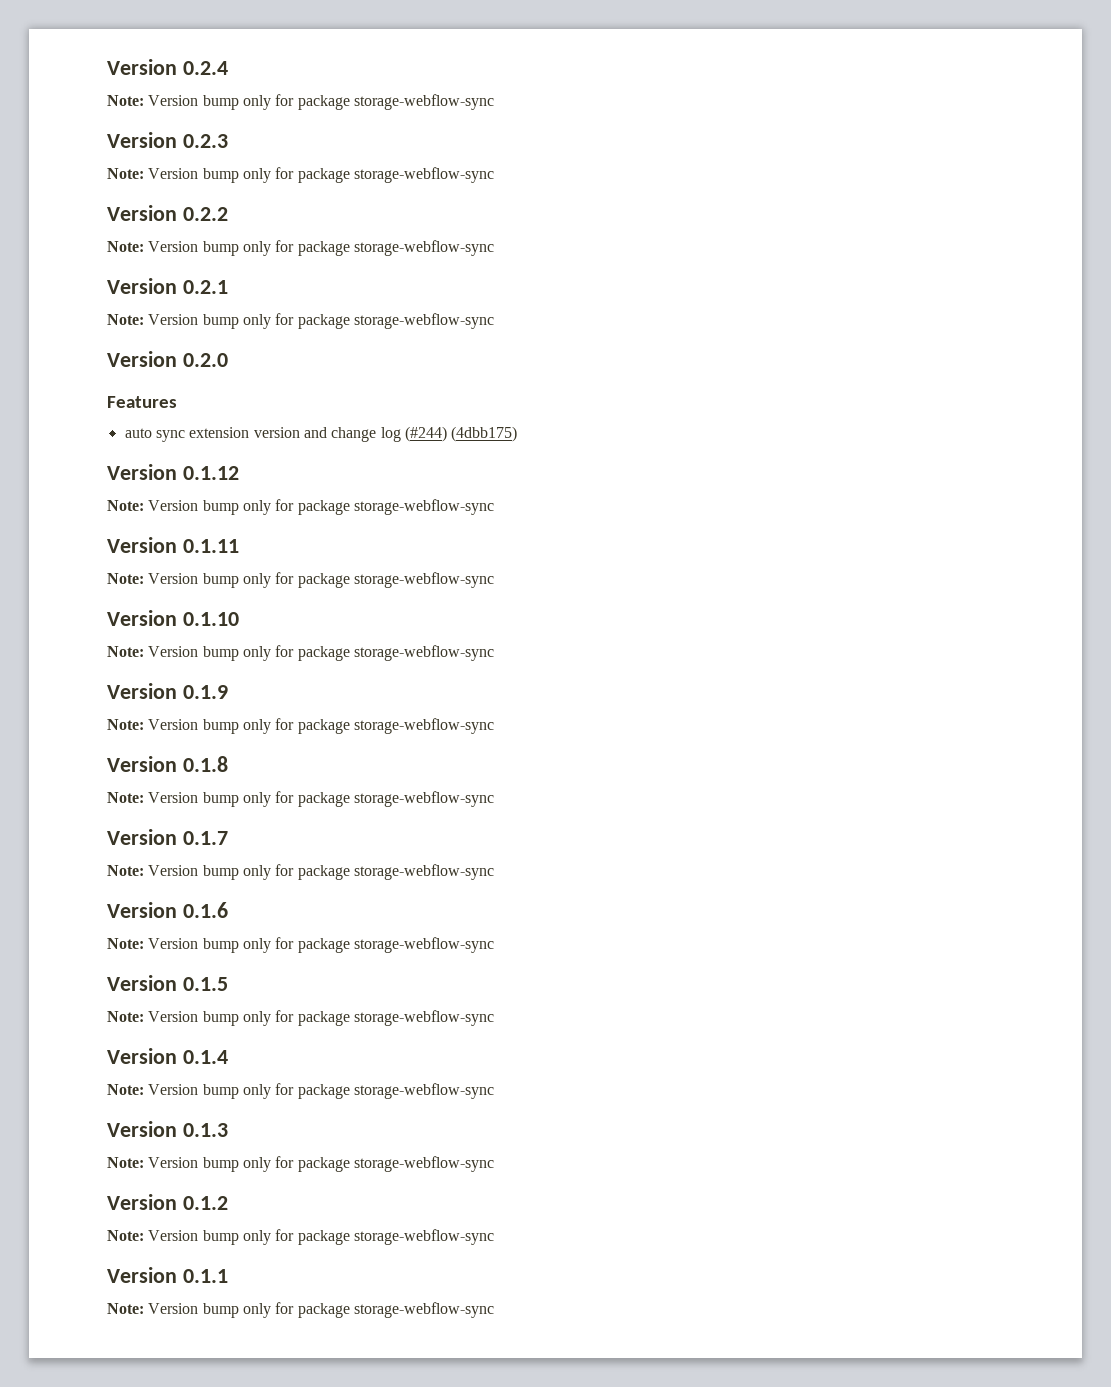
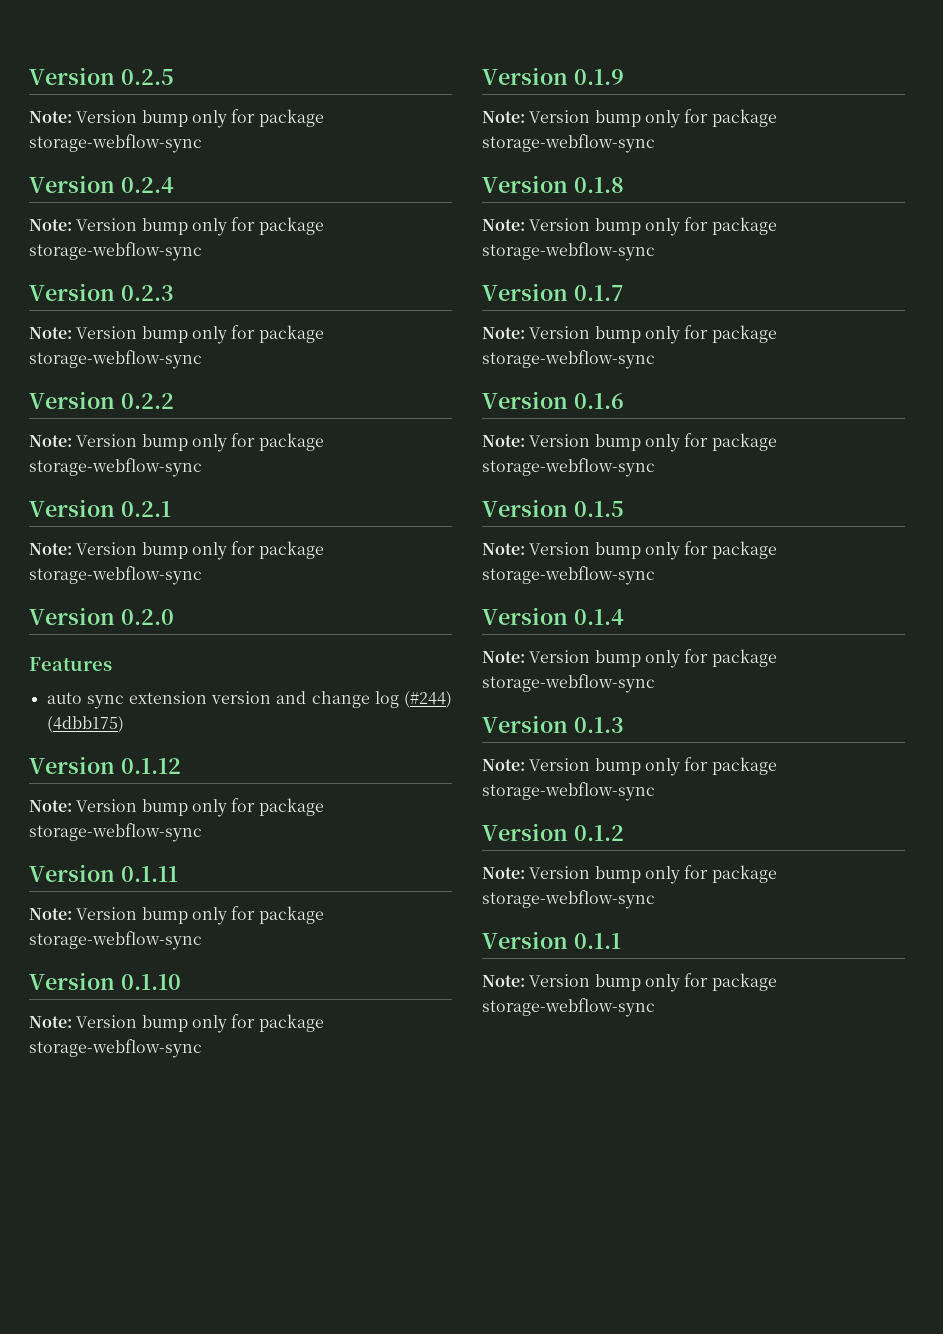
+ Version 0.2.5
+ Note: Version bump only for package storage-webflow-sync

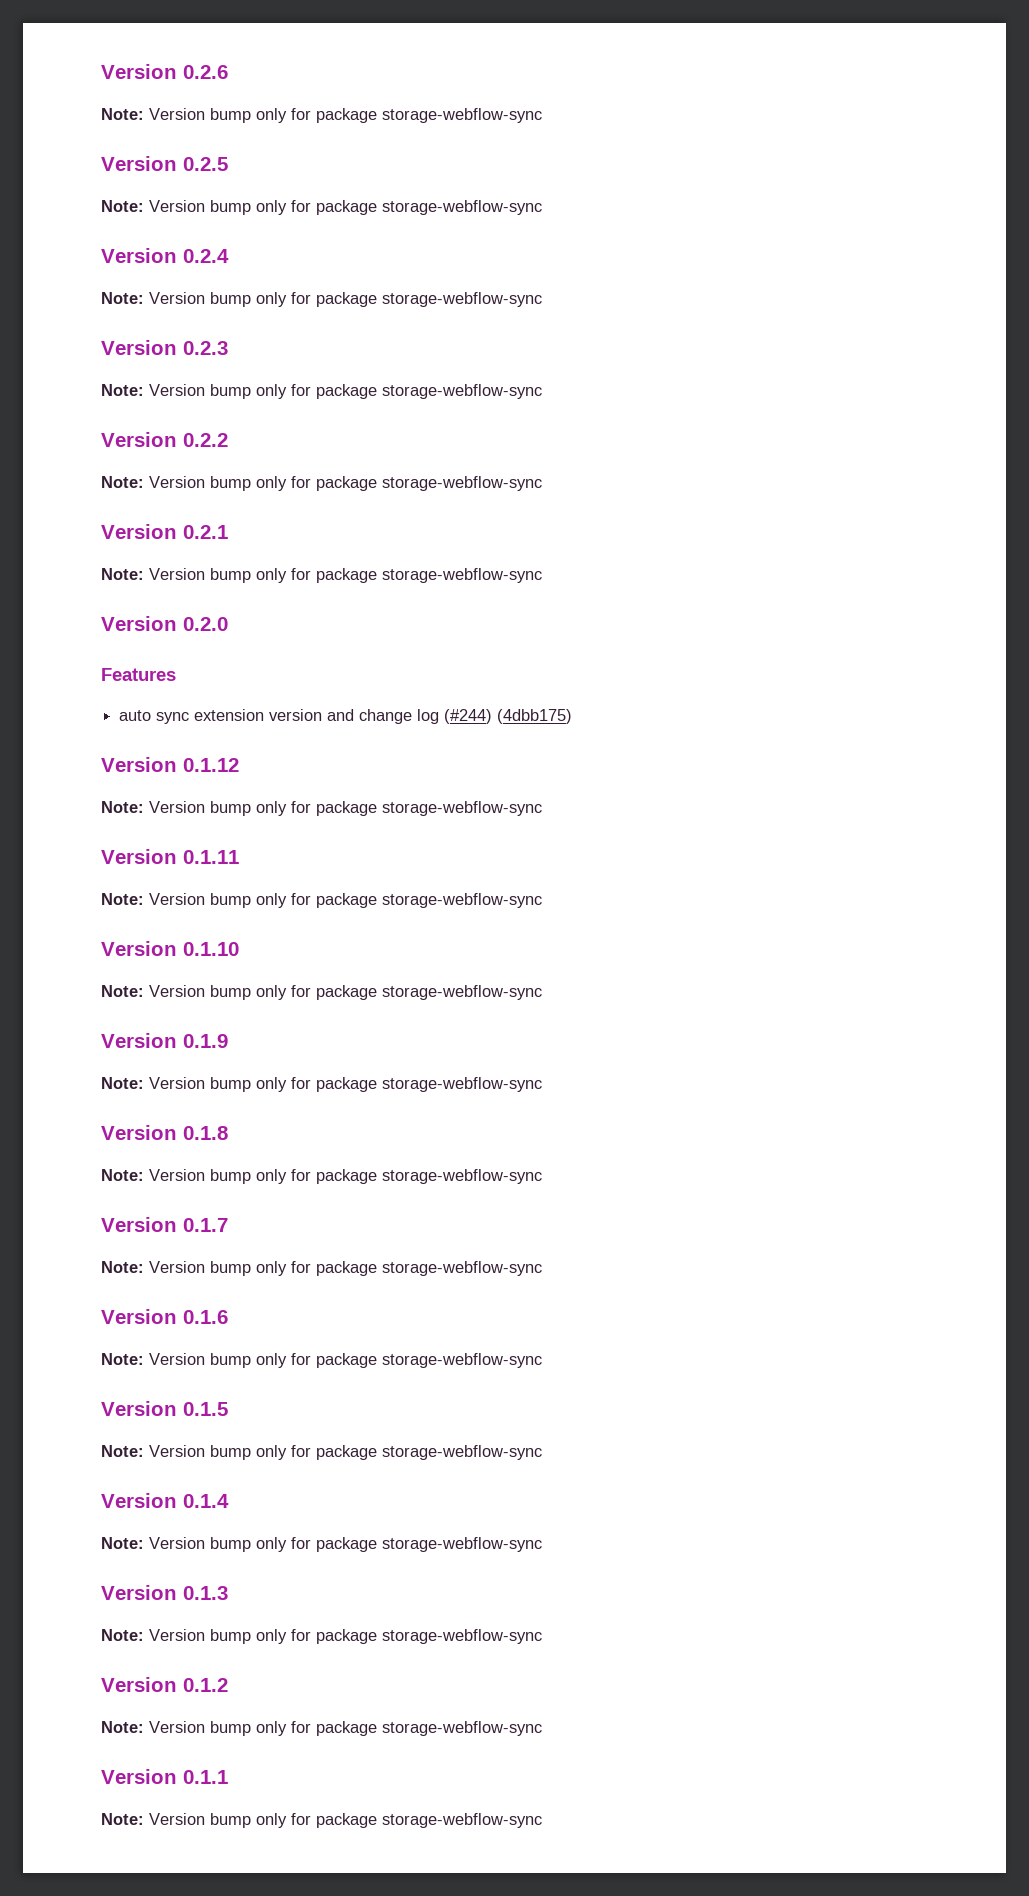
+ Version 0.2.6
+ Note: Version bump only for package storage-webflow-sync

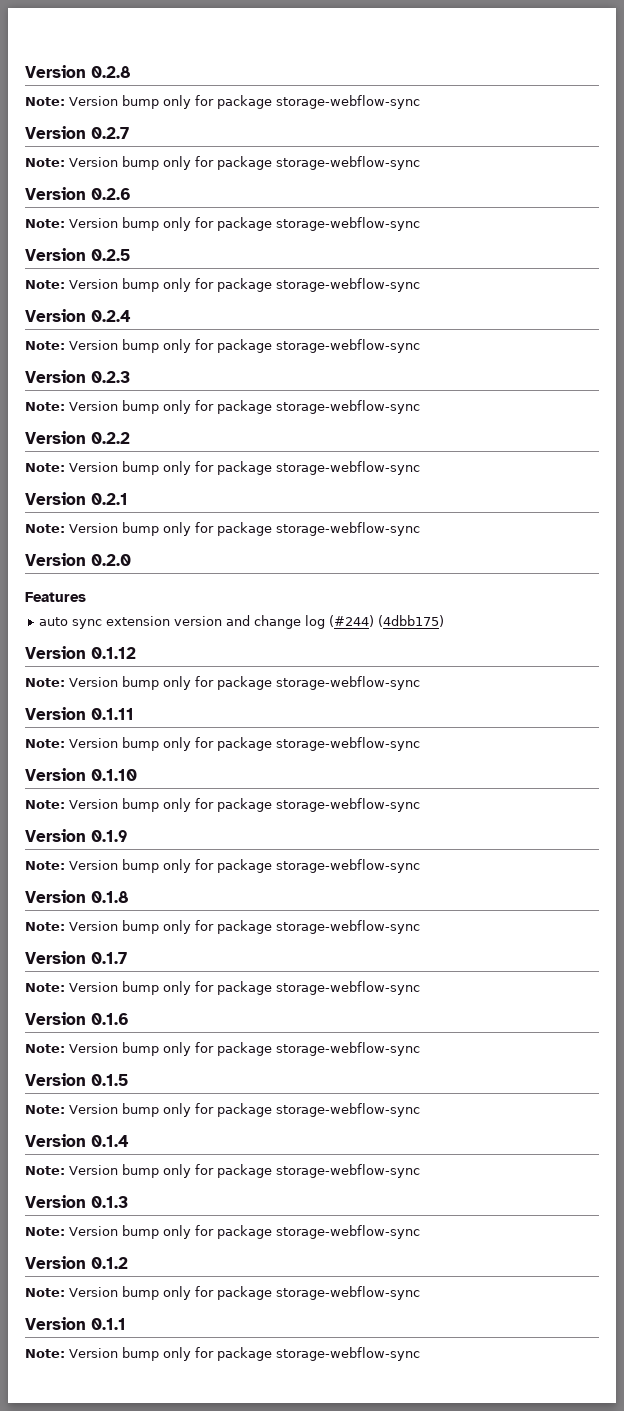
+ Version 0.2.8
+ Note: Version bump only for package storage-webflow-sync
+ Version 0.2.7
+ Note: Version bump only for package storage-webflow-sync

